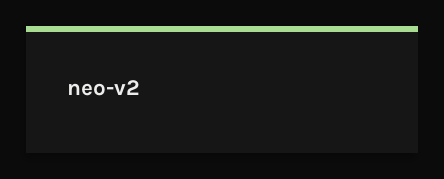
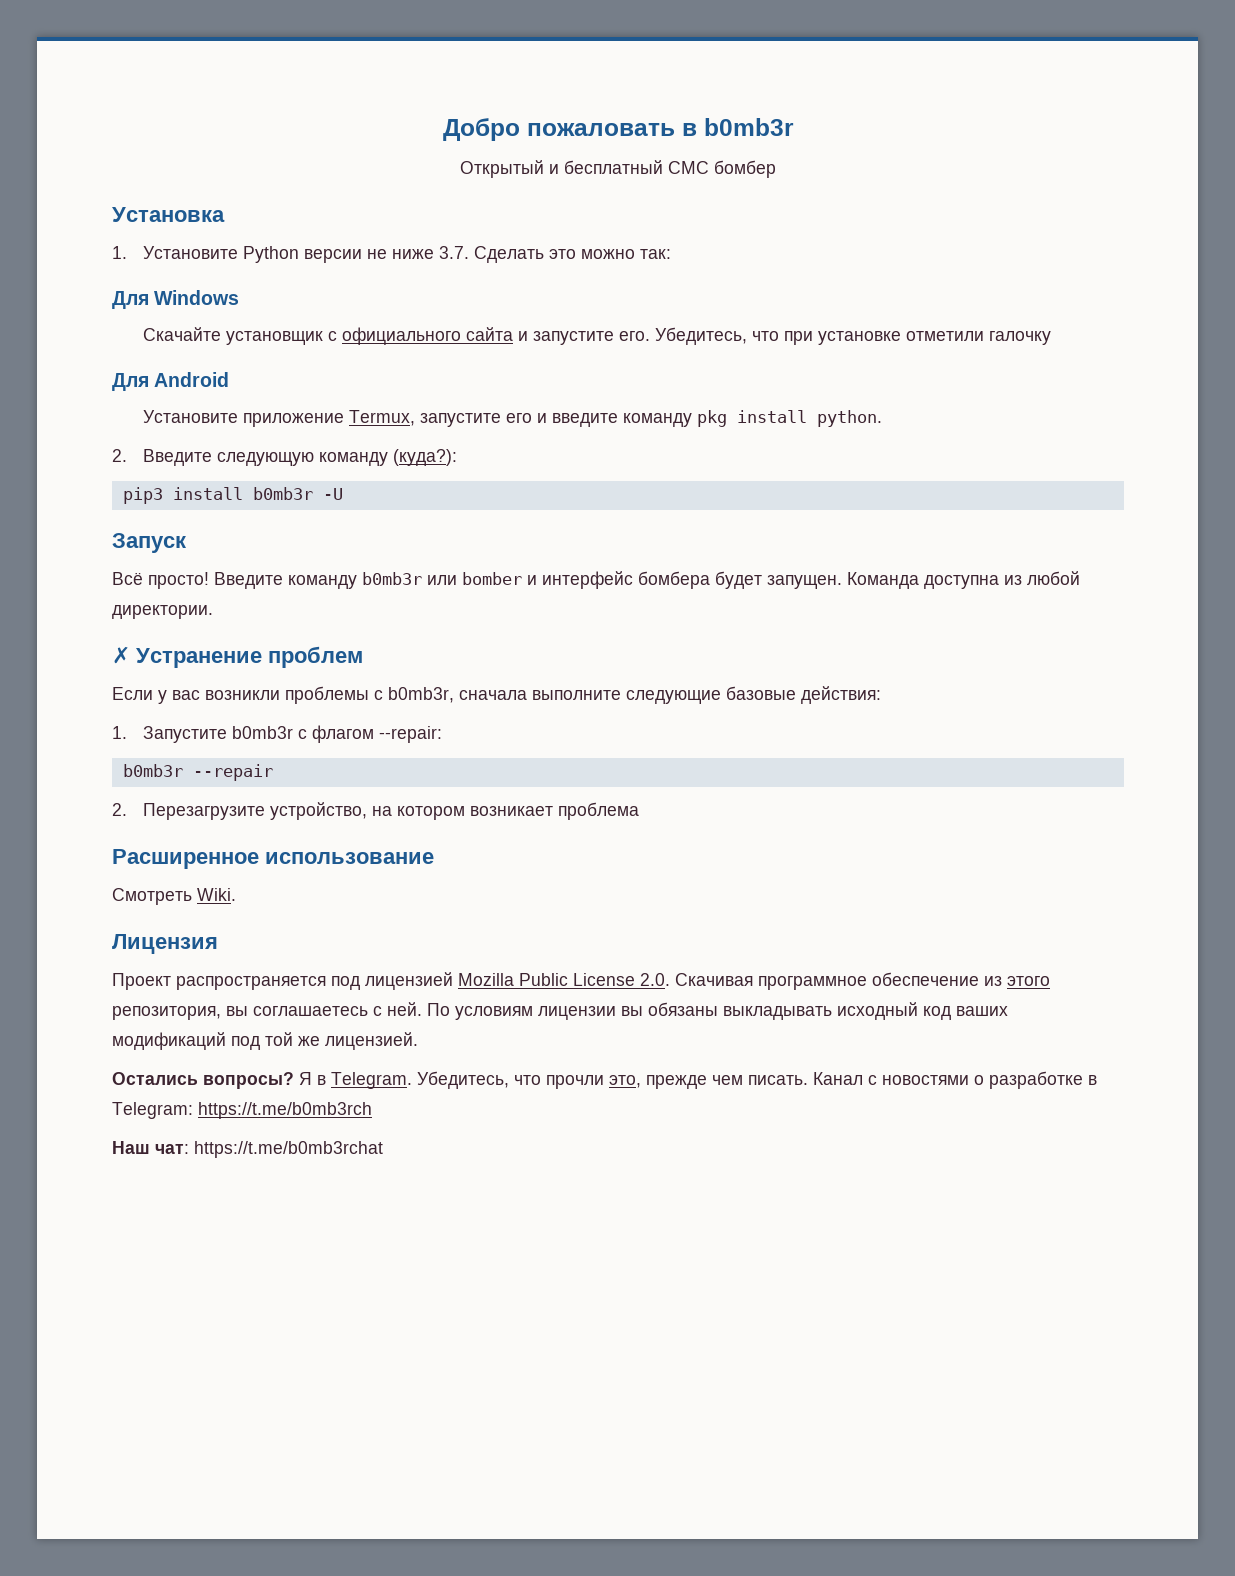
- neo-v2
+ Добро пожаловать в b0mb3r
+ Открытый и бесплатный СМС бомбер
+ Установка
+ 1. Установите Python версии не ниже 3.7. Сделать это можно так:
+ Для Windows
+ Скачайте установщик с официального сайта и запустите его. Убедитесь, что при установке отметили галочку
+ Для Android
+ Установите приложение Termux, запустите его и введите команду pkg install python.
+ 2. Введите следующую команду (куда?):
+ pip3 install b0mb3r -U
+ Запуск
+ Всё просто! Введите команду b0mb3r или bomber и интерфейс бомбера будет запущен. Команда доступна из любой директории.
+ ✗ Устранение проблем
+ Если у вас возникли проблемы с b0mb3r, сначала выполните следующие базовые действия:
+ 1. Запустите b0mb3r с флагом --repair:
+ b0mb3r --repair
+ 2. Перезагрузите устройство, на котором возникает проблема
+ Расширенное использование
+ Смотреть Wiki.
+ Лицензия
+ Проект распространяется под лицензией Mozilla Public License 2.0. Скачивая программное обеспечение из этого репозитория, вы соглашаетесь с ней. По условиям лицензии вы обязаны выкладывать исходный код ваших модификаций под той же лицензией.
+ Остались вопросы? Я в Telegram. Убедитесь, что прочли это, прежде чем писать. Канал с новостями о разработке в Telegram: https://t.me/b0mb3rch
+ Наш чат: https://t.me/b0mb3rchat

